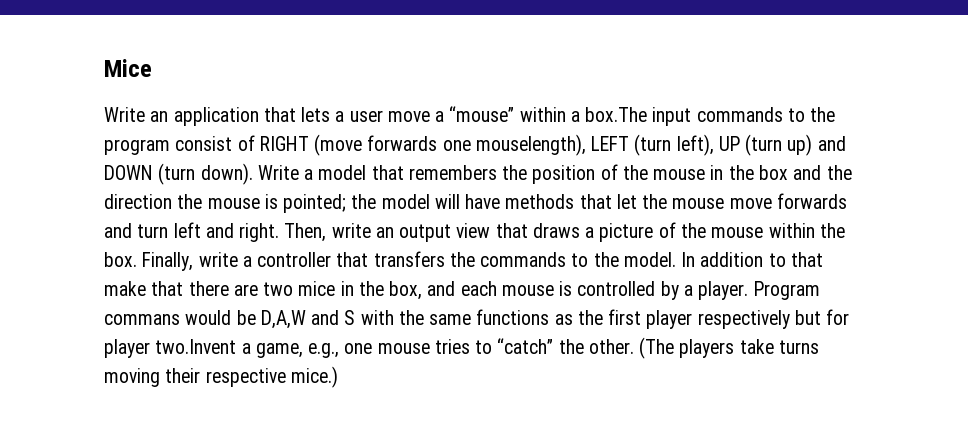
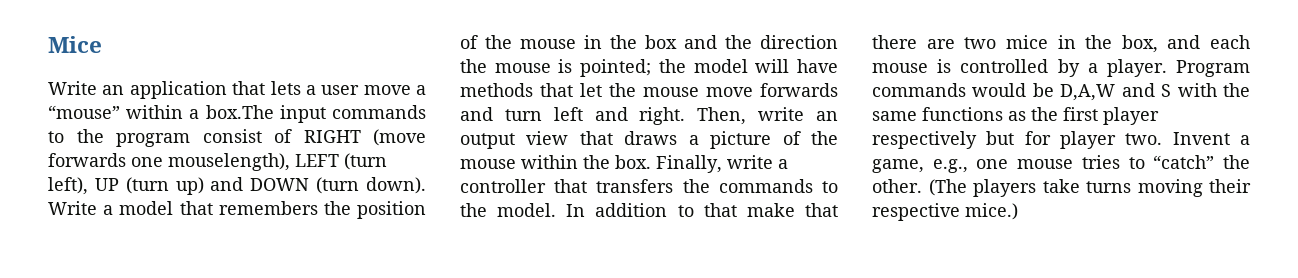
- Program commans would be D,A,W and S with the same functions as the first player respectively but for player two.Invent a game, e.g., one mouse tries to “catch” the other.
+ Program commands would be D,A,W and S with the same functions as the first player respectively but for player two. Invent a game, e.g., one mouse tries to “catch” the other.

